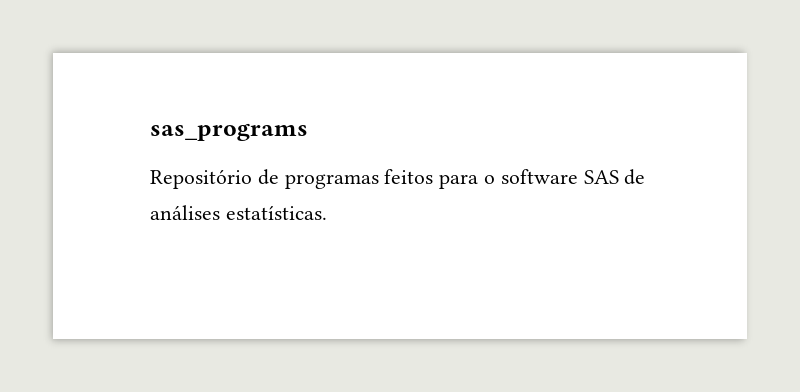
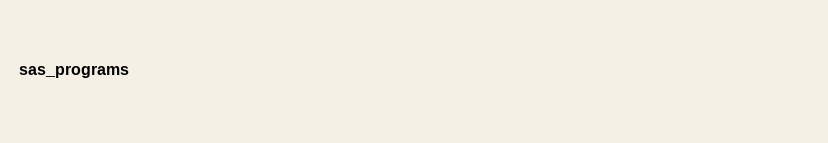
- Repositório de programas feitos para o software SAS de análises estatísticas.

